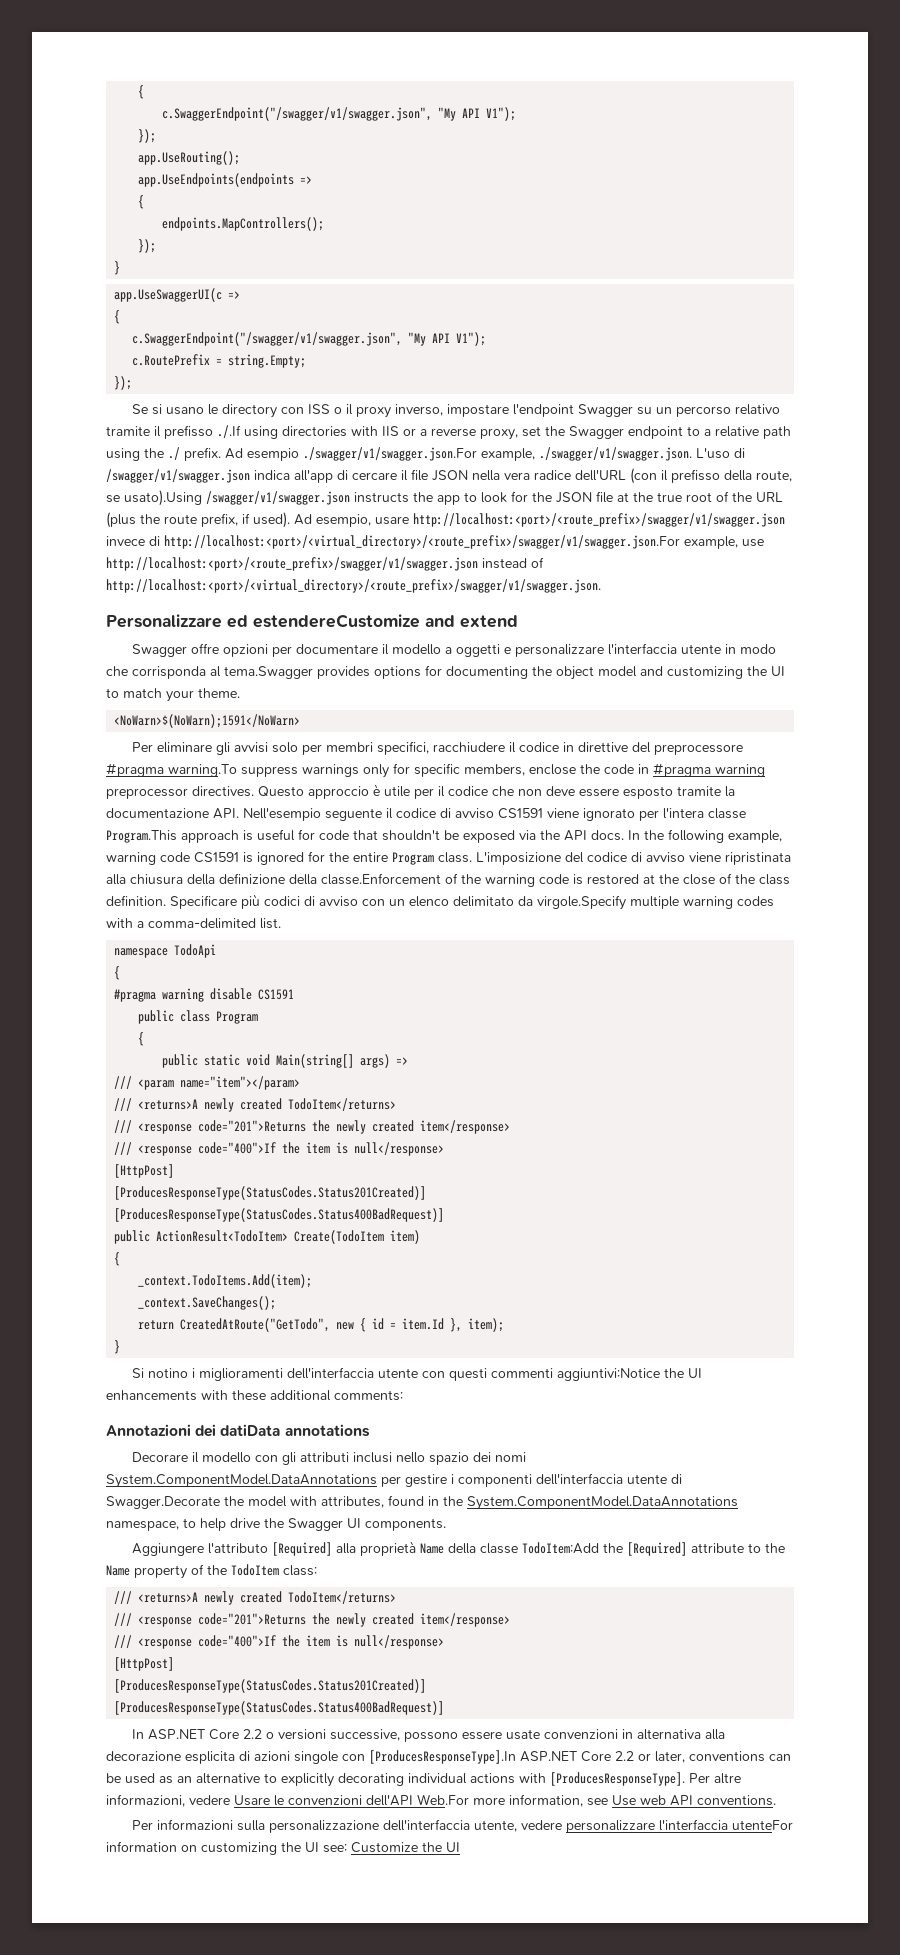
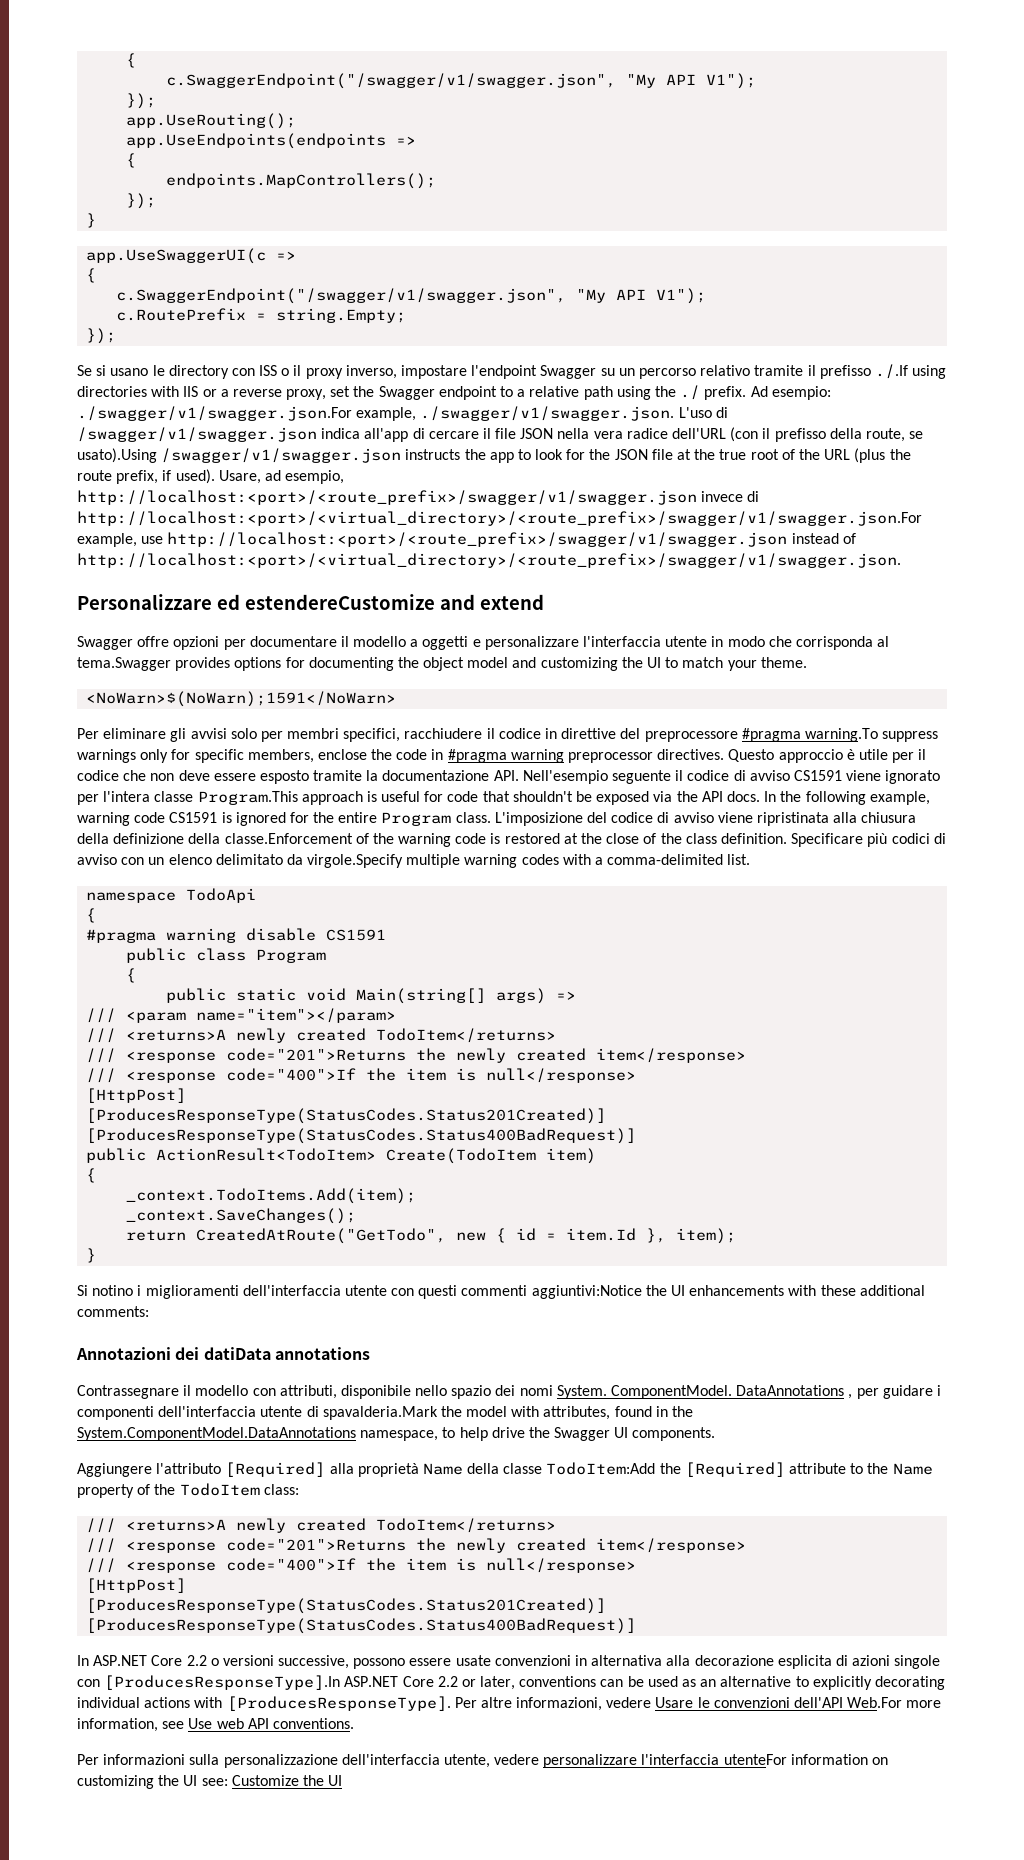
- Ad esempio ./swagger/v1/swagger.json.For example, ./swagger/v1/swagger.json. L'uso di /swagger/v1/swagger.json indica all'app di cercare il file JSON nella vera radice dell'URL (con il prefisso della route, se usato).Using /swagger/v1/swagger.json instructs the app to look for the JSON file at the true root of the URL (plus the route prefix, if used).
+ Ad esempio: ./swagger/v1/swagger.json.For example, ./swagger/v1/swagger.json. L'uso di /swagger/v1/swagger.json indica all'app di cercare il file JSON nella vera radice dell'URL (con il prefisso della route, se usato).Using /swagger/v1/swagger.json instructs the app to look for the JSON file at the true root of the URL (plus the route prefix, if used).
- Ad esempio, usare http://localhost:<port>/<route_prefix>/swagger/v1/swagger.json invece di http://localhost:<port>/<virtual_directory>/<route_prefix>/swagger/v1/swagger.json.For example, use http://localhost:<port>/<route_prefix>/swagger/v1/swagger.json instead of http://localhost:<port>/<virtual_directory>/<route_prefix>/swagger/v1/swagger.json.
+ Usare, ad esempio, http://localhost:<port>/<route_prefix>/swagger/v1/swagger.json invece di http://localhost:<port>/<virtual_directory>/<route_prefix>/swagger/v1/swagger.json.For example, use http://localhost:<port>/<route_prefix>/swagger/v1/swagger.json instead of http://localhost:<port>/<virtual_directory>/<route_prefix>/swagger/v1/swagger.json.
- Decorare il modello con gli attributi inclusi nello spazio dei nomi System.ComponentModel.DataAnnotations per gestire i componenti dell'interfaccia utente di Swagger.Decorate the model with attributes, found in the System.ComponentModel.DataAnnotations namespace, to help drive the Swagger UI components.
+ Contrassegnare il modello con attributi, disponibile nello spazio dei nomi System. ComponentModel. DataAnnotations , per guidare i componenti dell'interfaccia utente di spavalderia.Mark the model with attributes, found in the System.ComponentModel.DataAnnotations namespace, to help drive the Swagger UI components.

